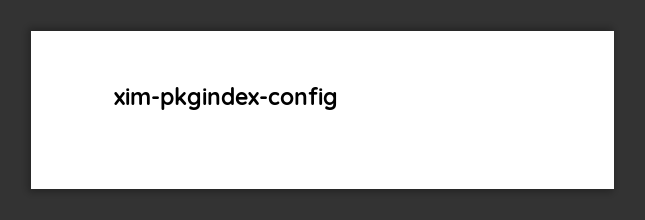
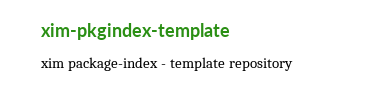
- xim-pkgindex-config
+ xim-pkgindex-template
+ xim package-index - template repository

